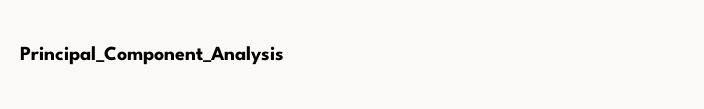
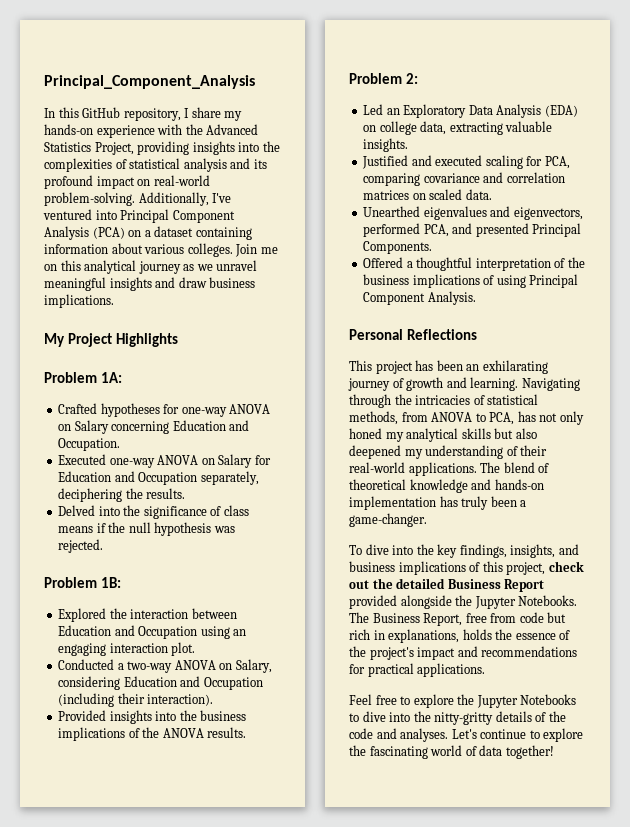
+ In this GitHub repository, I share my hands-on experience with the Advanced Statistics Project, providing insights into the complexities of statistical analysis and its profound impact on real-world problem-solving. Additionally, I've ventured into Principal Component Analysis (PCA) on a dataset containing information about various colleges. Join me on this analytical journey as we unravel meaningful insights and draw business implications.
+ My Project Highlights
+ Problem 1A:
+ Crafted hypotheses for one-way ANOVA on Salary concerning Education and Occupation.
+ Executed one-way ANOVA on Salary for Education and Occupation separately, deciphering the results.
+ Delved into the significance of class means if the null hypothesis was rejected.
+ Problem 1B:
+ Explored the interaction between Education and Occupation using an engaging interaction plot.
+ Conducted a two-way ANOVA on Salary, considering Education and Occupation (including their interaction).
+ Provided insights into the business implications of the ANOVA results.
+ Problem 2:
+ Led an Exploratory Data Analysis (EDA) on college data, extracting valuable insights.
+ Justified and executed scaling for PCA, comparing covariance and correlation matrices on scaled data.
+ Unearthed eigenvalues and eigenvectors, performed PCA, and presented Principal Components.
+ Offered a thoughtful interpretation of the business implications of using Principal Component Analysis.
+ Personal Reflections
+ This project has been an exhilarating journey of growth and learning. Navigating through the intricacies of statistical methods, from ANOVA to PCA, has not only honed my analytical skills but also deepened my understanding of their real-world applications. The blend of theoretical knowledge and hands-on implementation has truly been a game-changer.
+ To dive into the key findings, insights, and business implications of this project, check out the detailed Business Report provided alongside the Jupyter Notebooks. The Business Report, free from code but rich in explanations, holds the essence of the project's impact and recommendations for practical applications.
+ Feel free to explore the Jupyter Notebooks to dive into the nitty-gritty details of the code and analyses. Let's continue to explore the fascinating world of data together!

